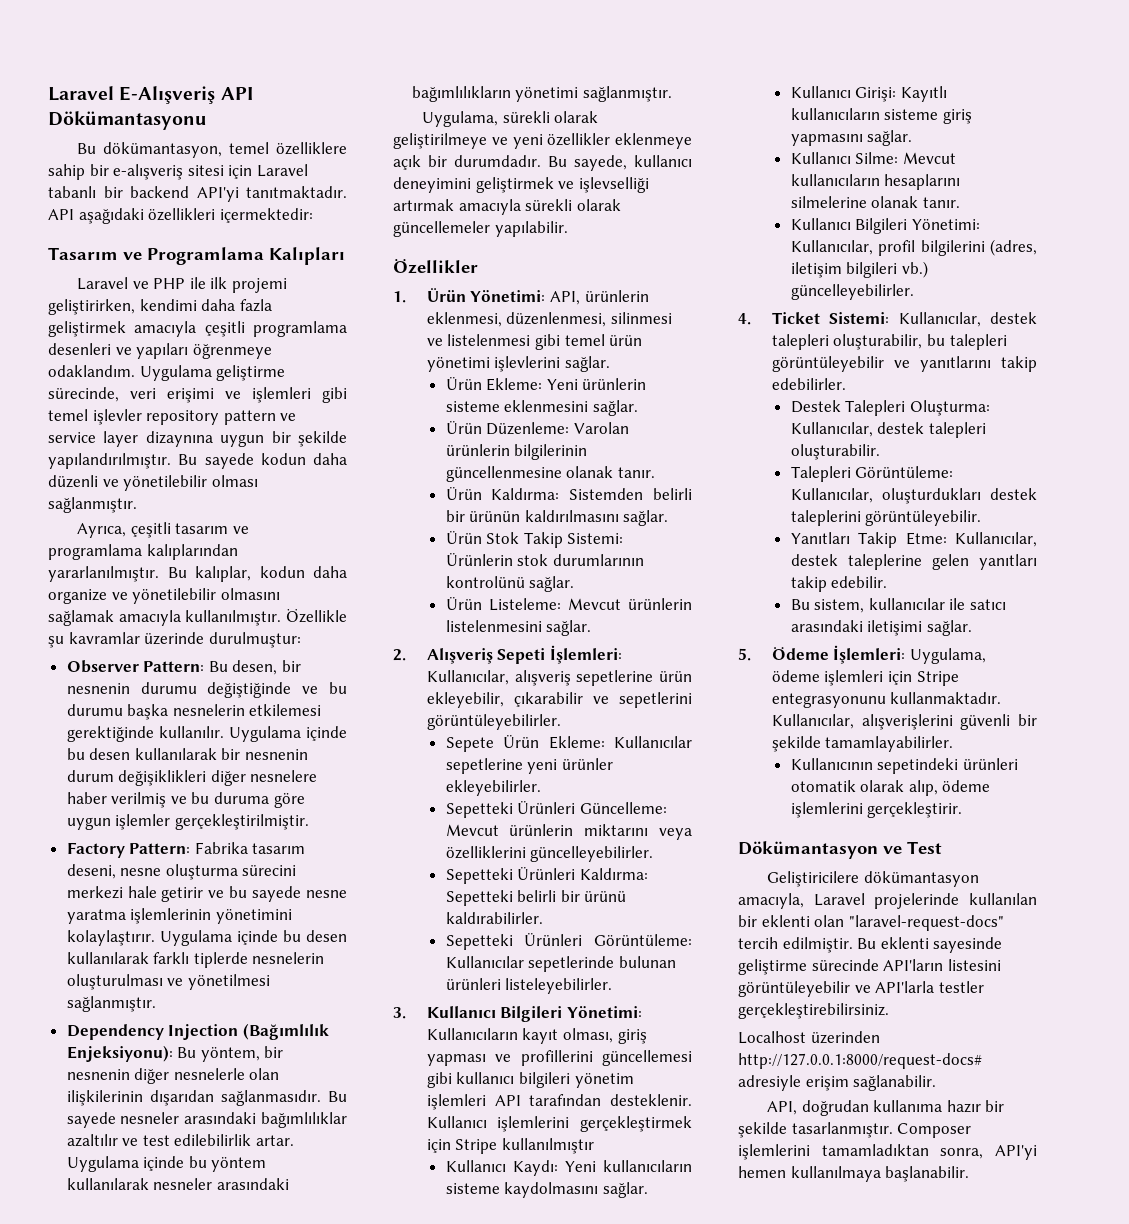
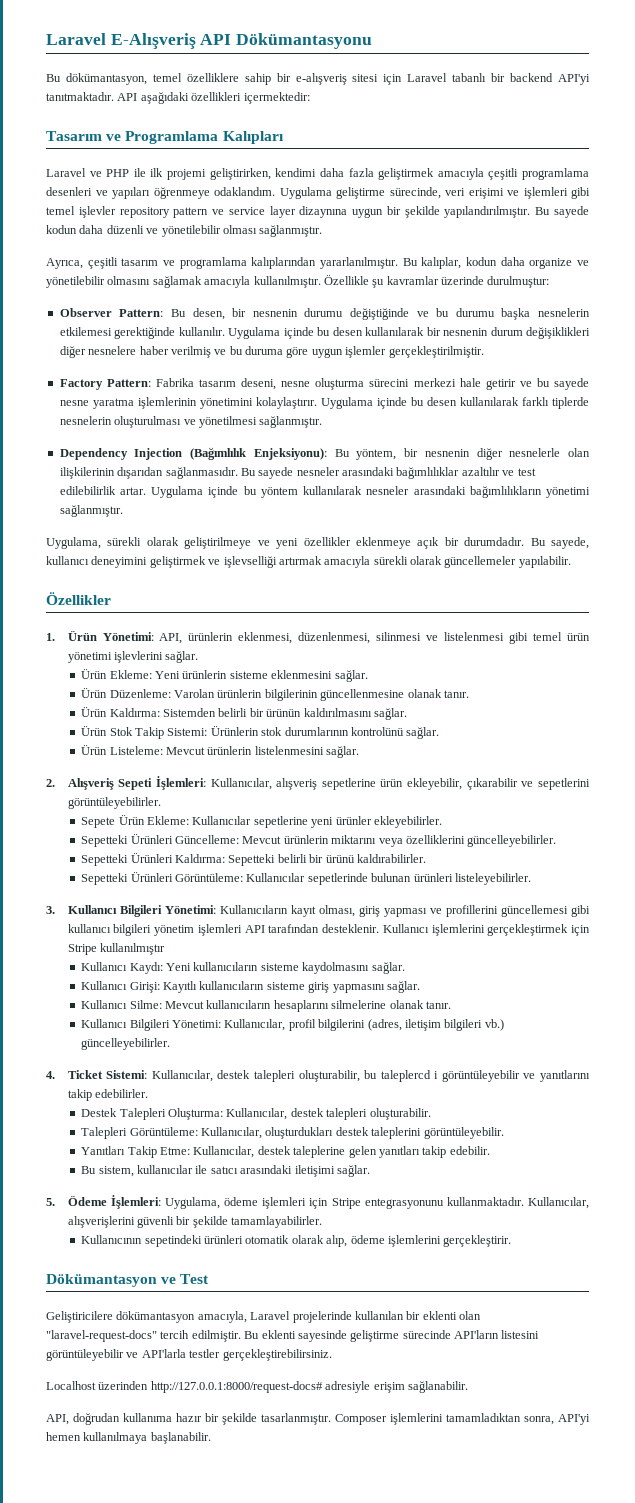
- 4. Ticket Sistemi: Kullanıcılar, destek talepleri oluşturabilir, bu talepleri görüntüleyebilir ve yanıtlarını takip edebilirler.
+ 4. Ticket Sistemi: Kullanıcılar, destek talepleri oluşturabilir, bu taleplercd i görüntüleyebilir ve yanıtlarını takip edebilirler.

